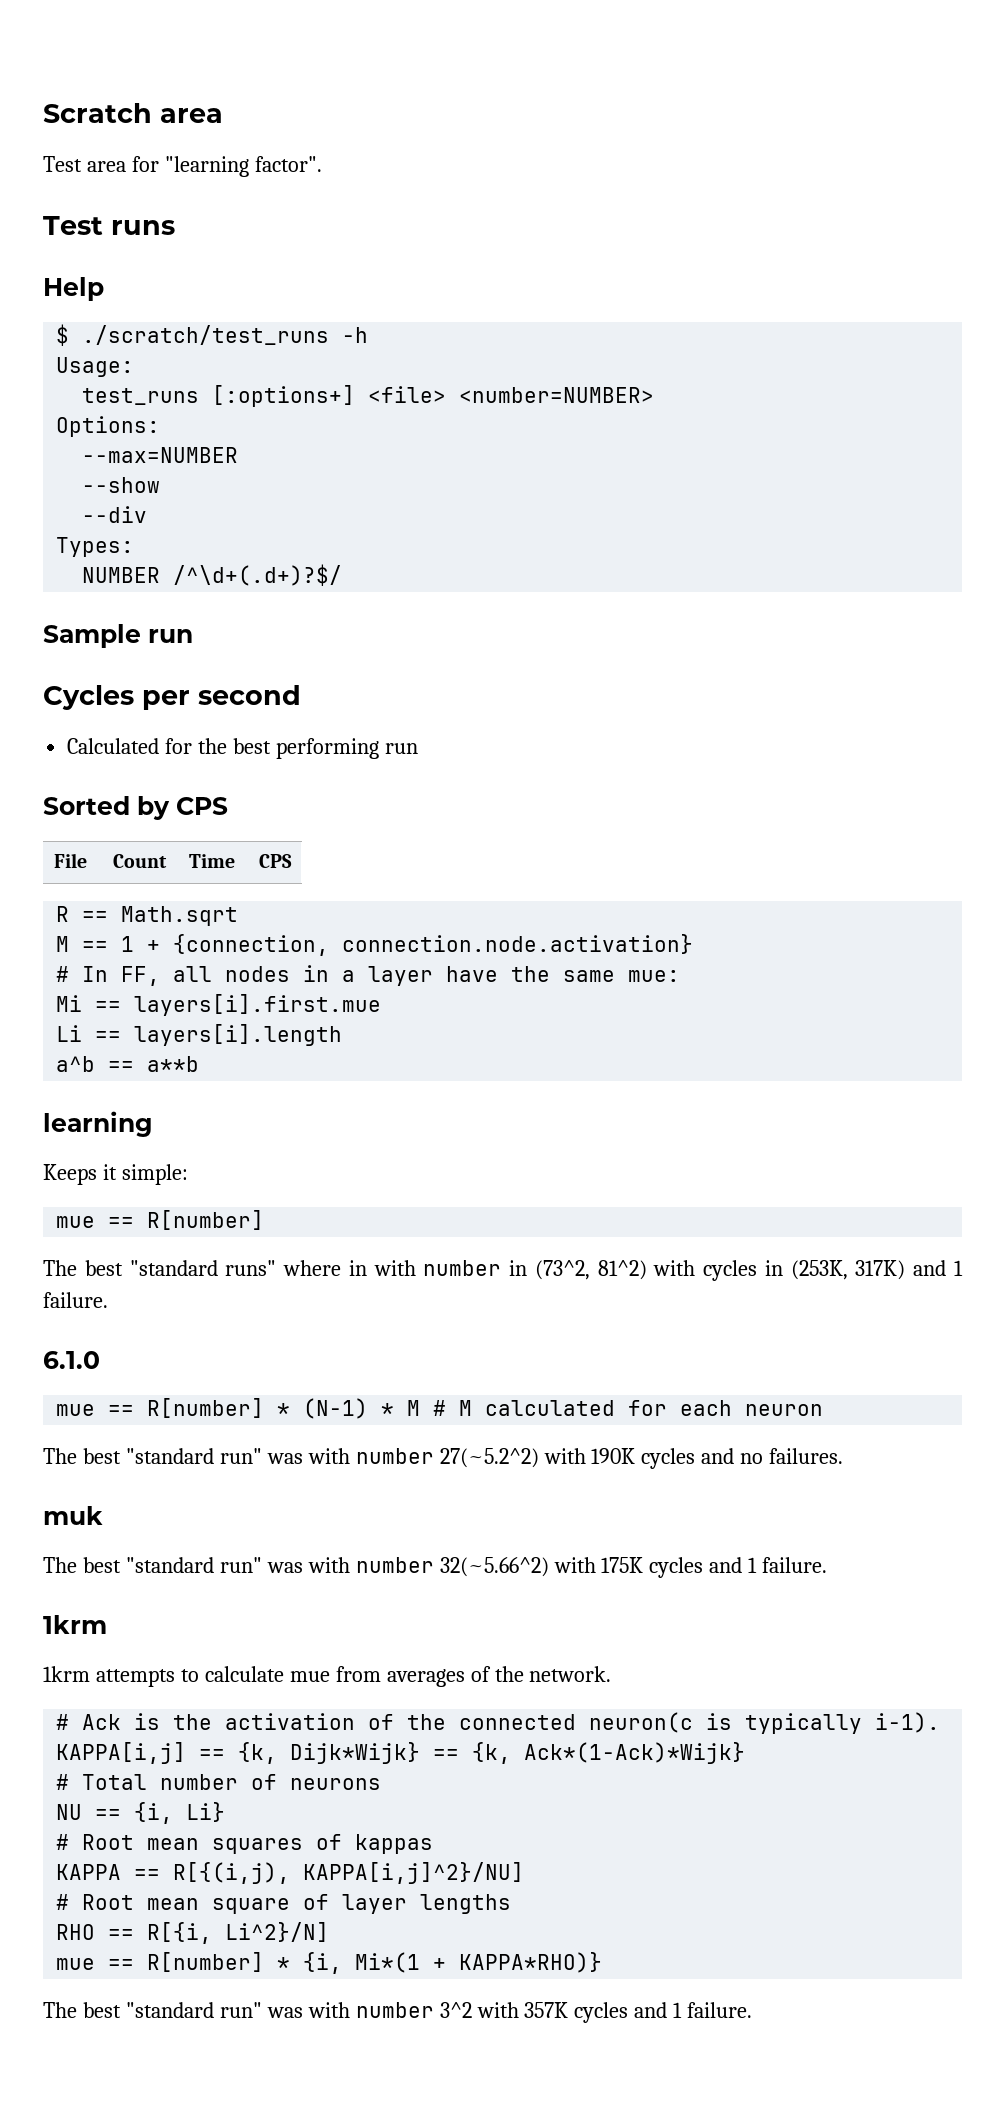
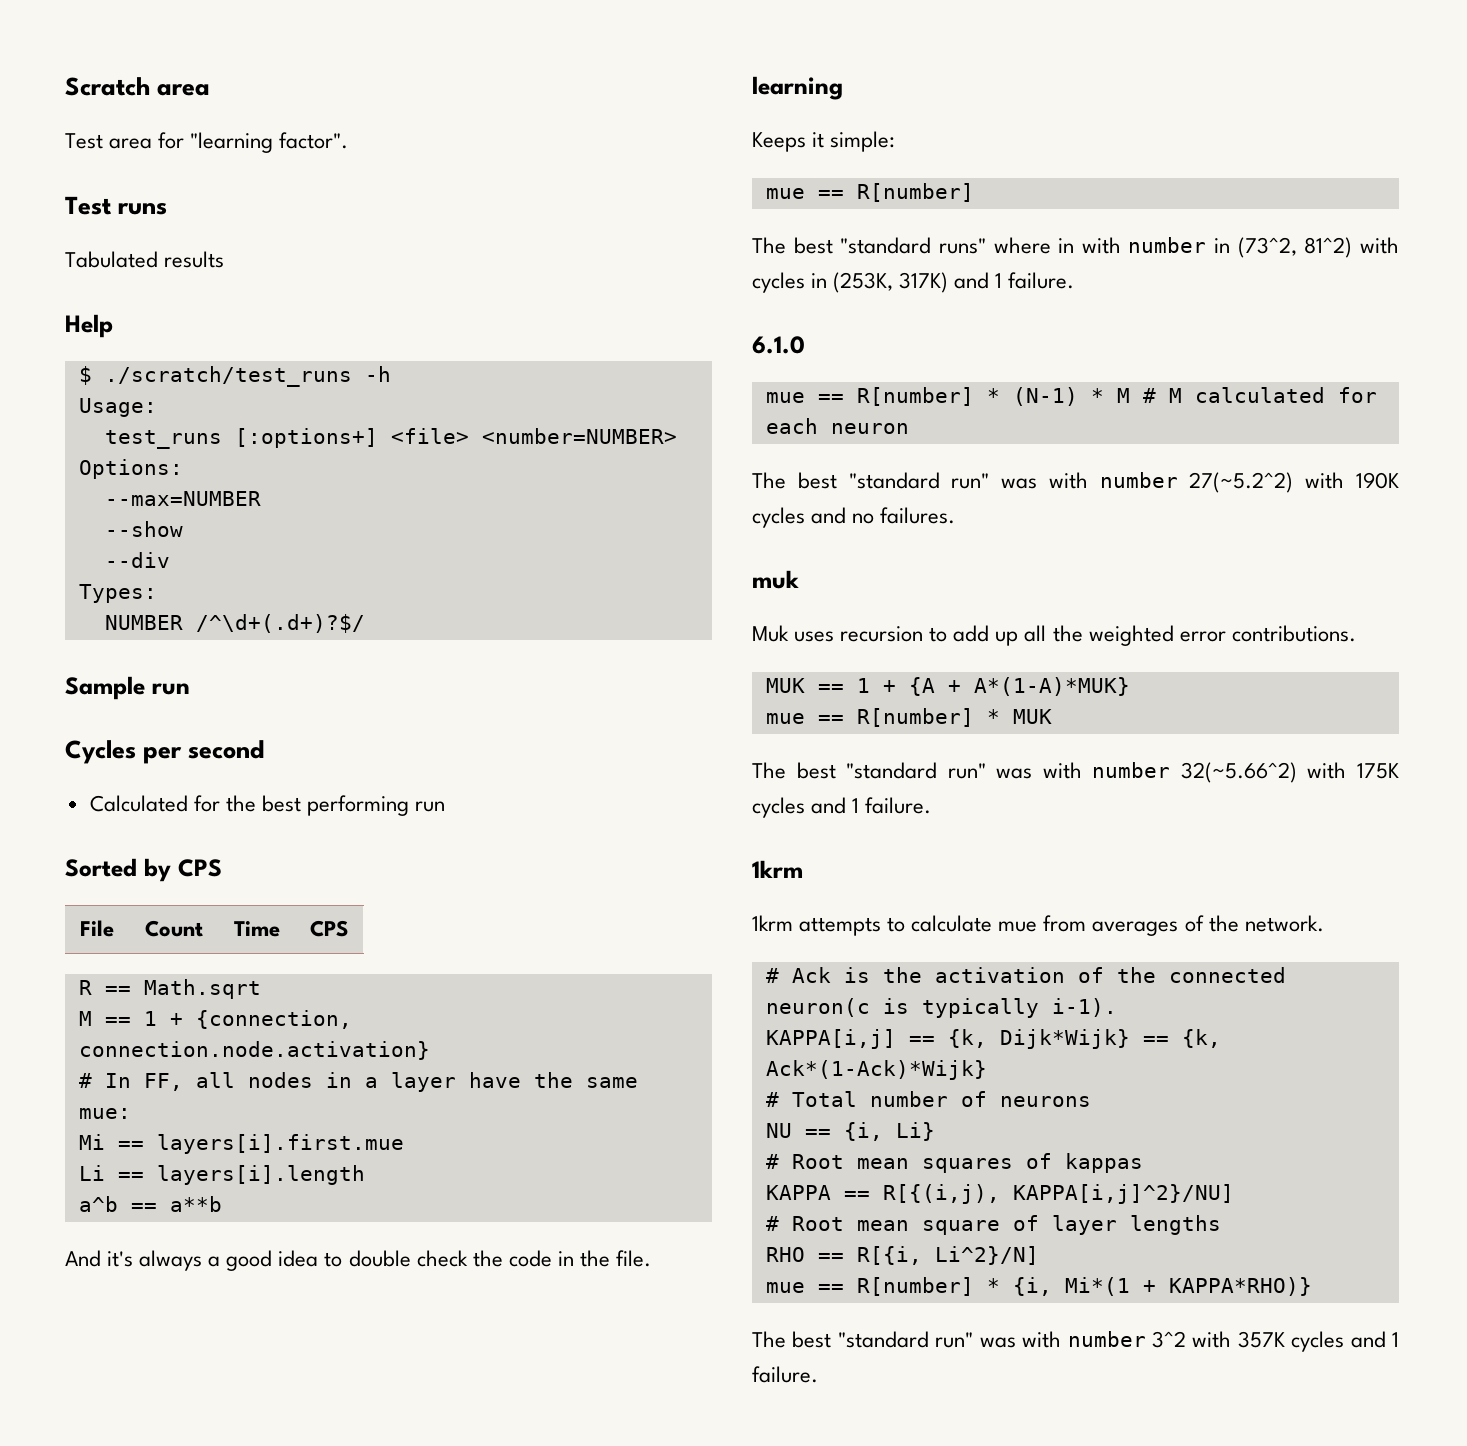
+ Tabulated results
+ And it's always a good idea to double check the code in the file.
+ Muk uses recursion to add up all the weighted error contributions.
+ MUK == 1 + {A + A*(1-A)*MUK}
+ mue == R[number] * MUK

